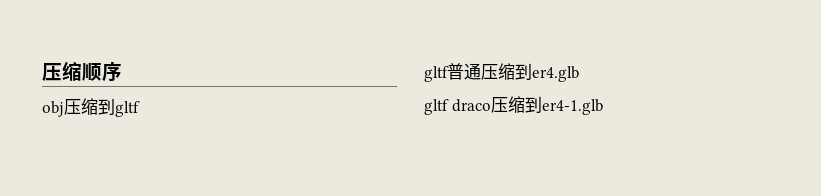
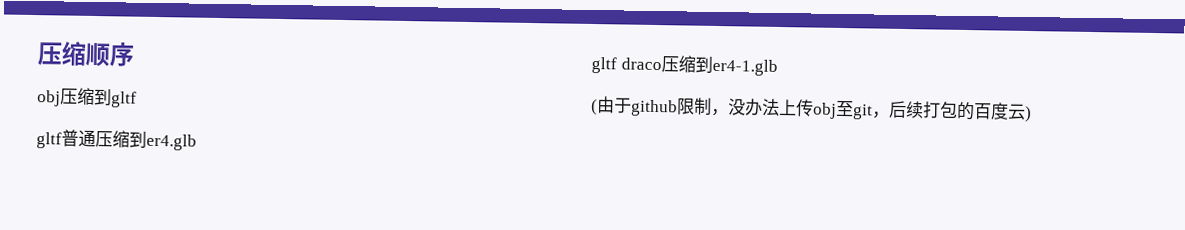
+ (由于github限制，没办法上传obj至git，后续打包的百度云)

